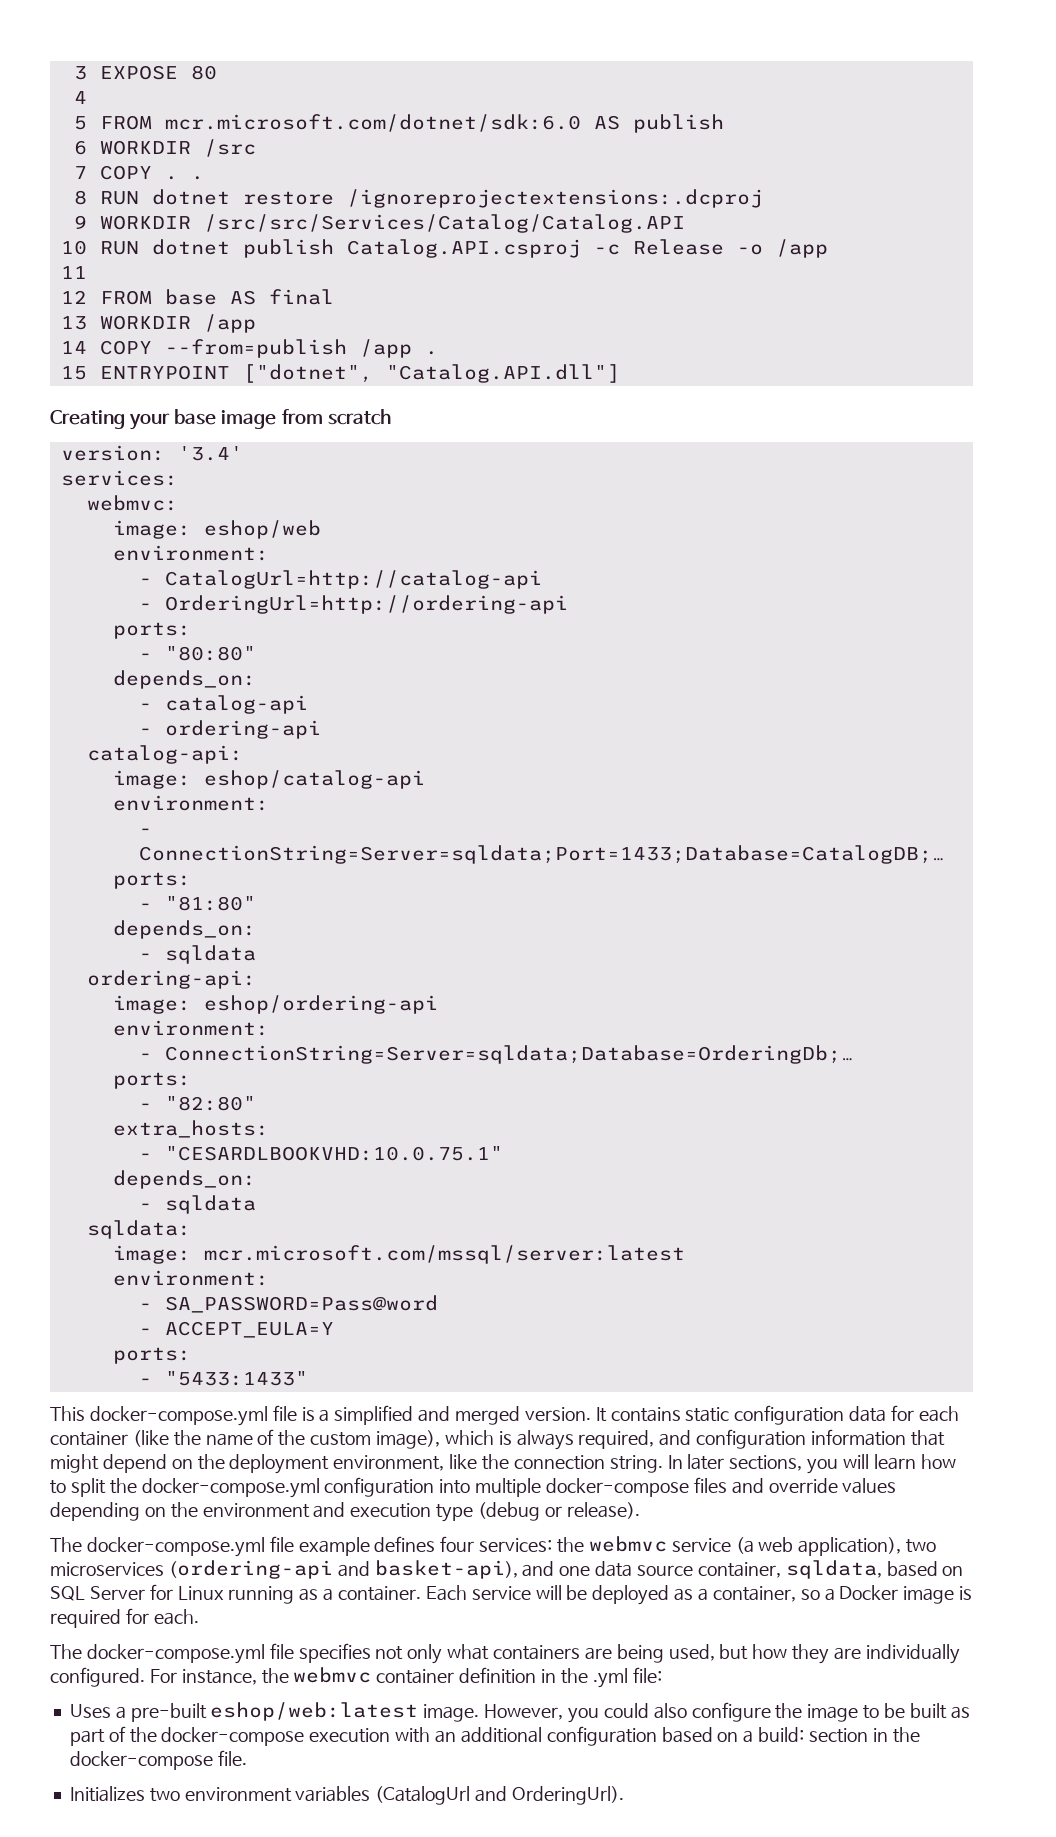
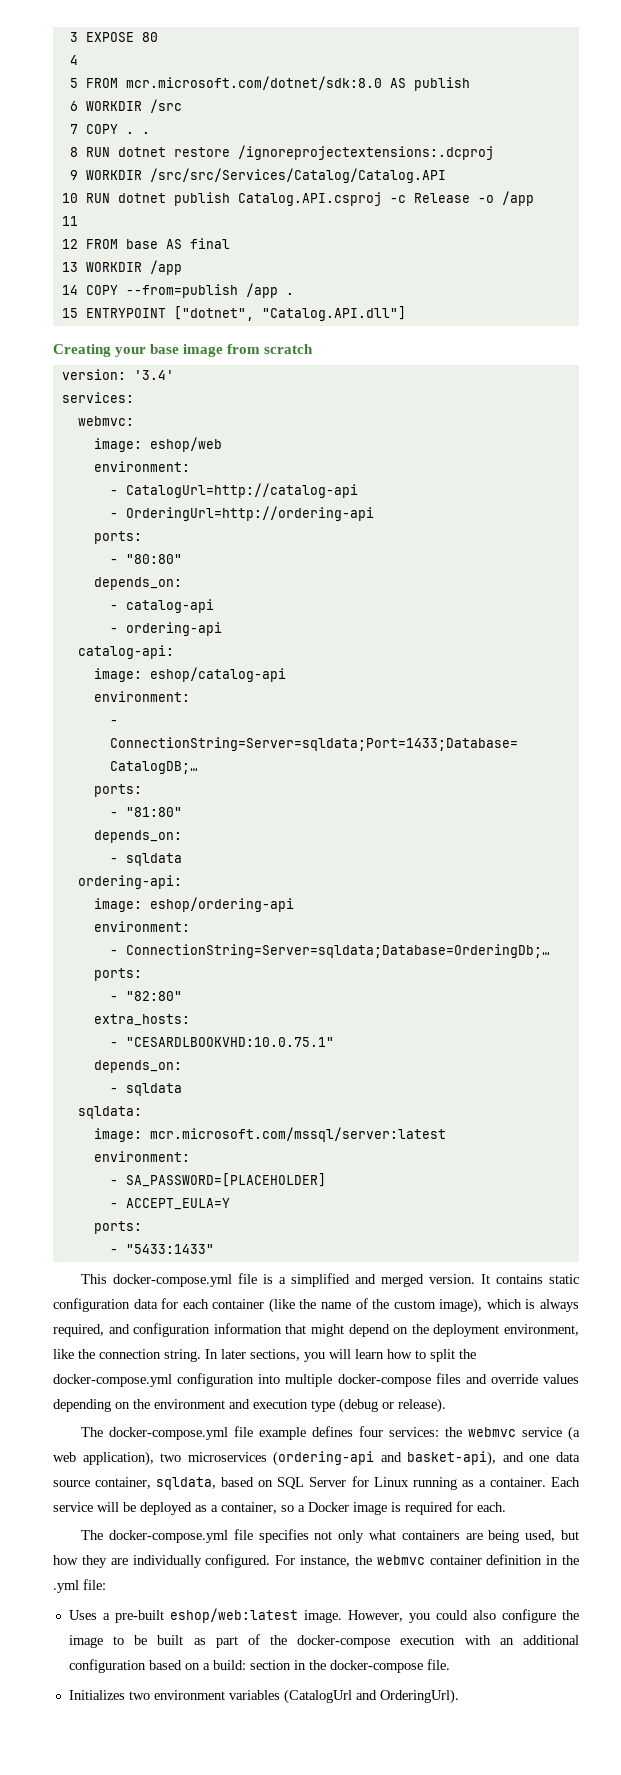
- 5 FROM mcr.microsoft.com/dotnet/sdk:6.0 AS publish
+ 5 FROM mcr.microsoft.com/dotnet/sdk:8.0 AS publish
- - SA_PASSWORD=Pass@word
+ - SA_PASSWORD=[PLACEHOLDER]

